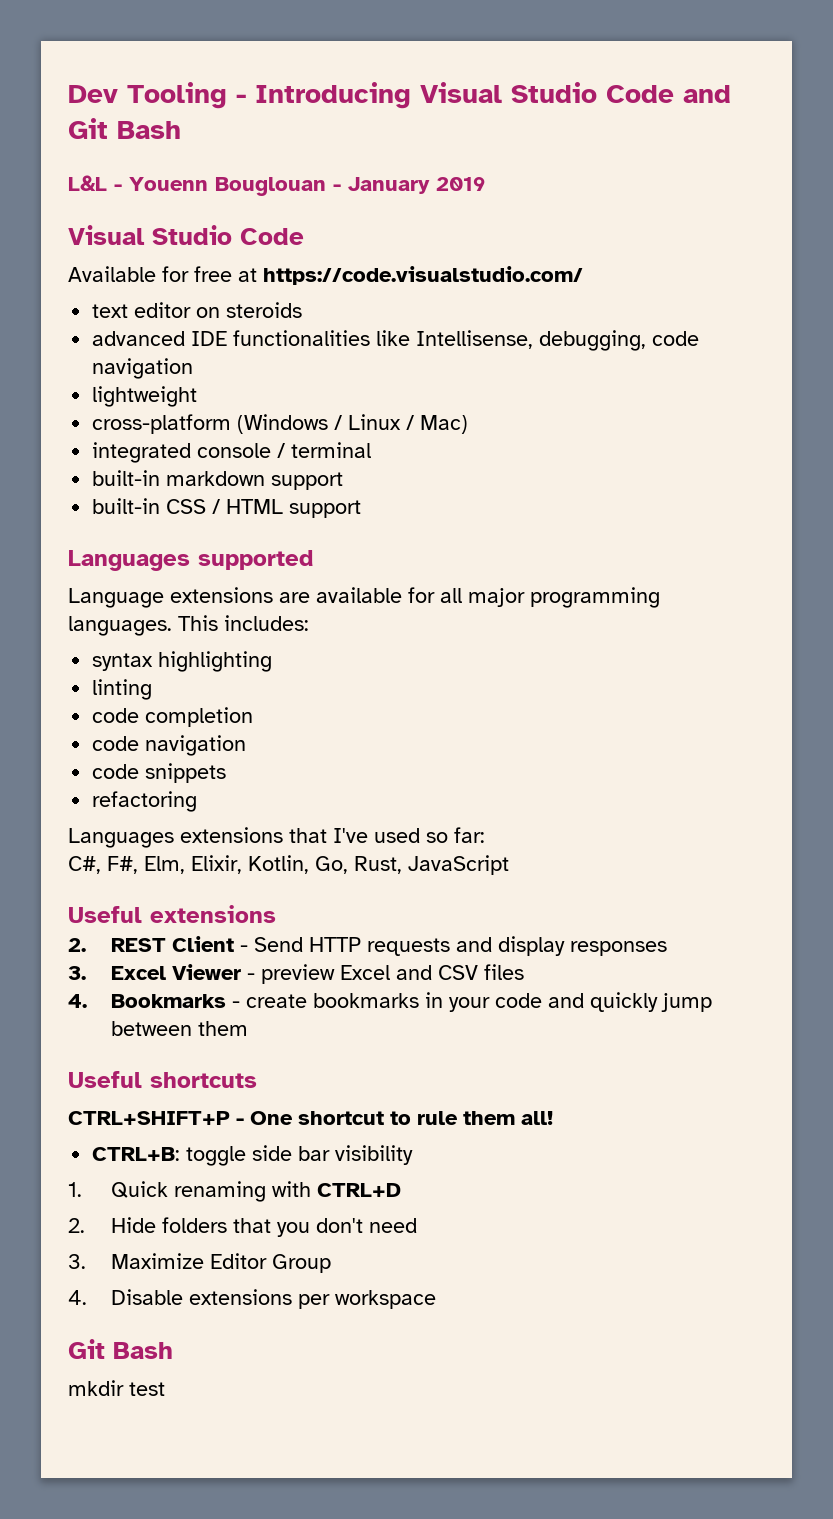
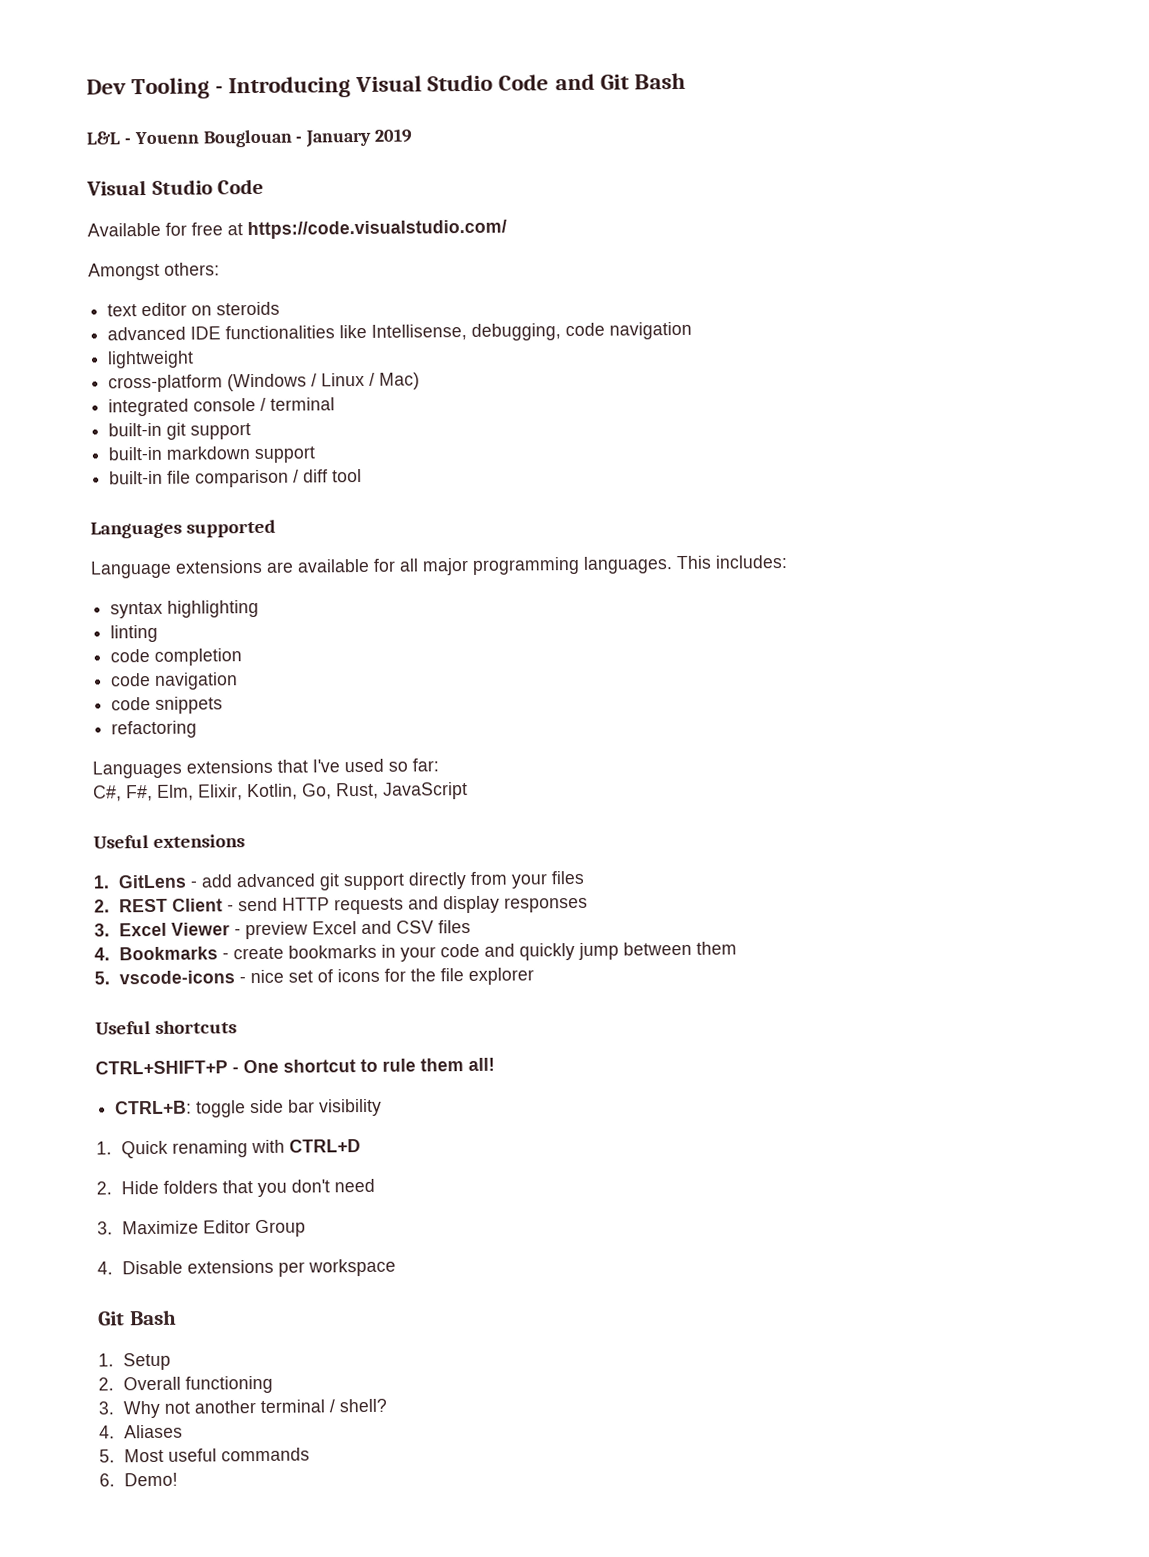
+ Amongst others:
+ built-in git support
- built-in CSS / HTML support
+ built-in file comparison / diff tool
+ 1. GitLens - add advanced git support directly from your files
- 2. REST Client - Send HTTP requests and display responses
+ 2. REST Client - send HTTP requests and display responses
+ 5. vscode-icons - nice set of icons for the file explorer
- mkdir test
+ 1. Setup
+ 2. Overall functioning
+ 3. Why not another terminal / shell?
+ 4. Aliases
+ 5. Most useful commands
+ 6. Demo!

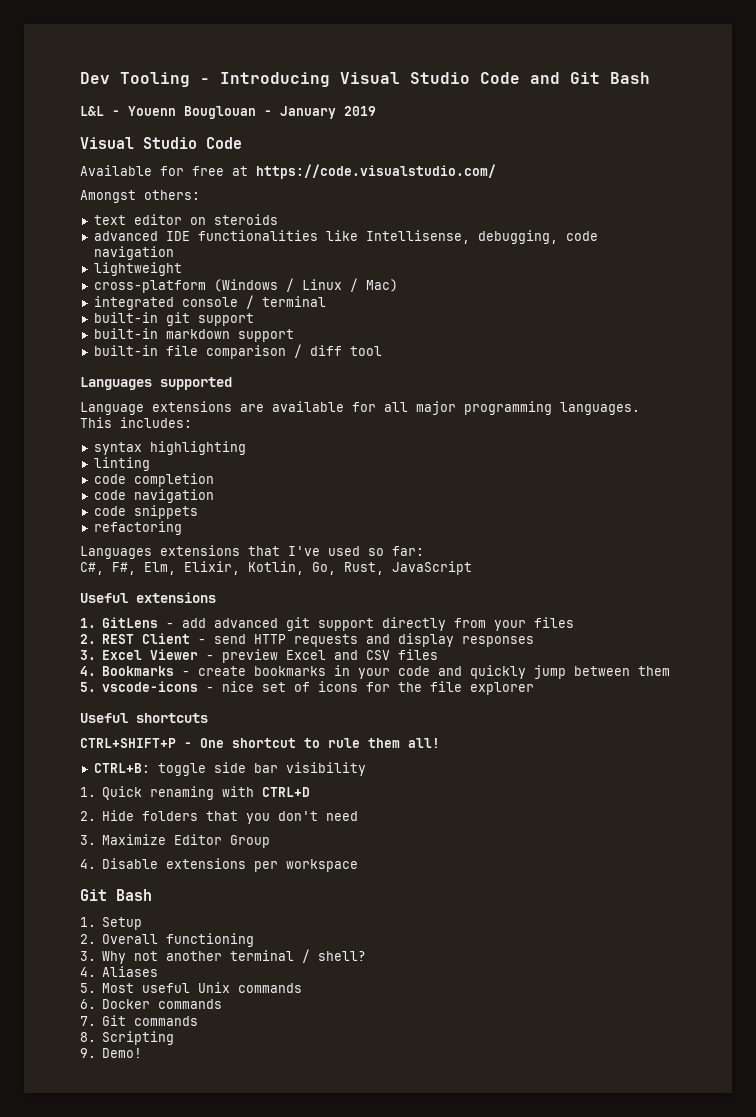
- 5. Most useful commands
+ 5. Most useful Unix commands
- 6. Demo!
+ 6. Docker commands
+ 7. Git commands
+ 8. Scripting
+ 9. Demo!

